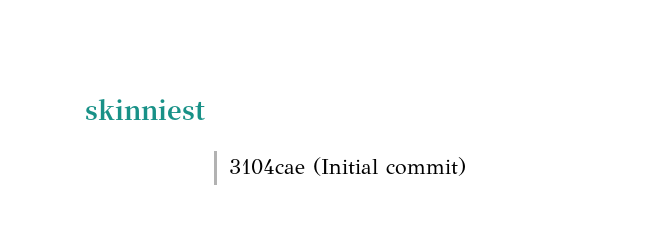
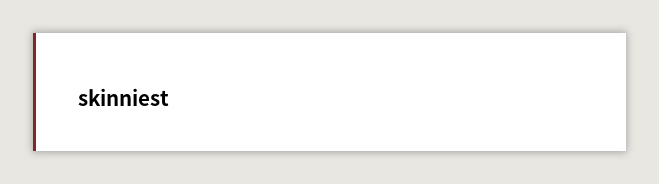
- 3104cae (Initial commit)

